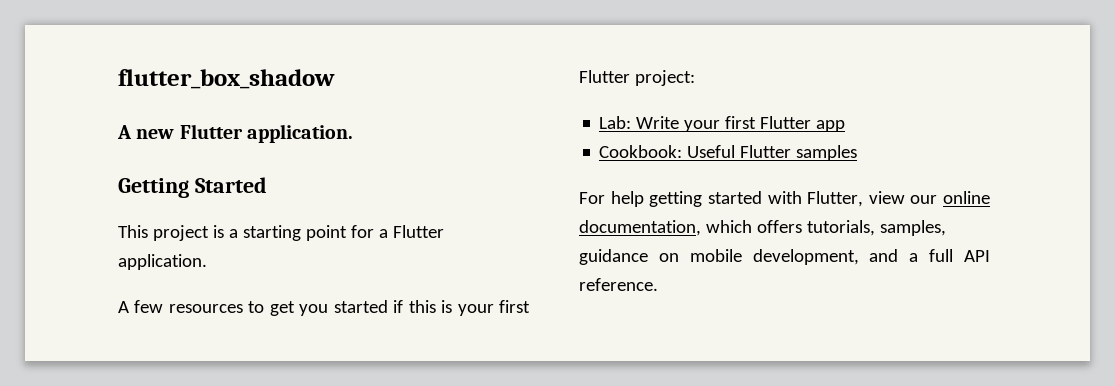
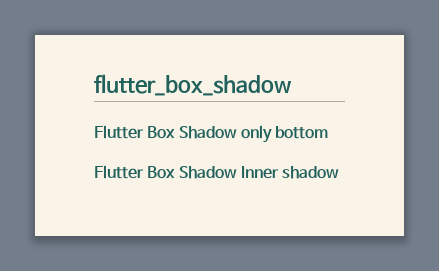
- A new Flutter application.
- Getting Started
- This project is a starting point for a Flutter application.
- A few resources to get you started if this is your first Flutter project:
- Lab: Write your first Flutter app
- Cookbook: Useful Flutter samples
- For help getting started with Flutter, view our online documentation, which offers tutorials, samples, guidance on mobile development, and a full API reference.
+ Flutter Box Shadow only bottom
+ Flutter Box Shadow Inner shadow

